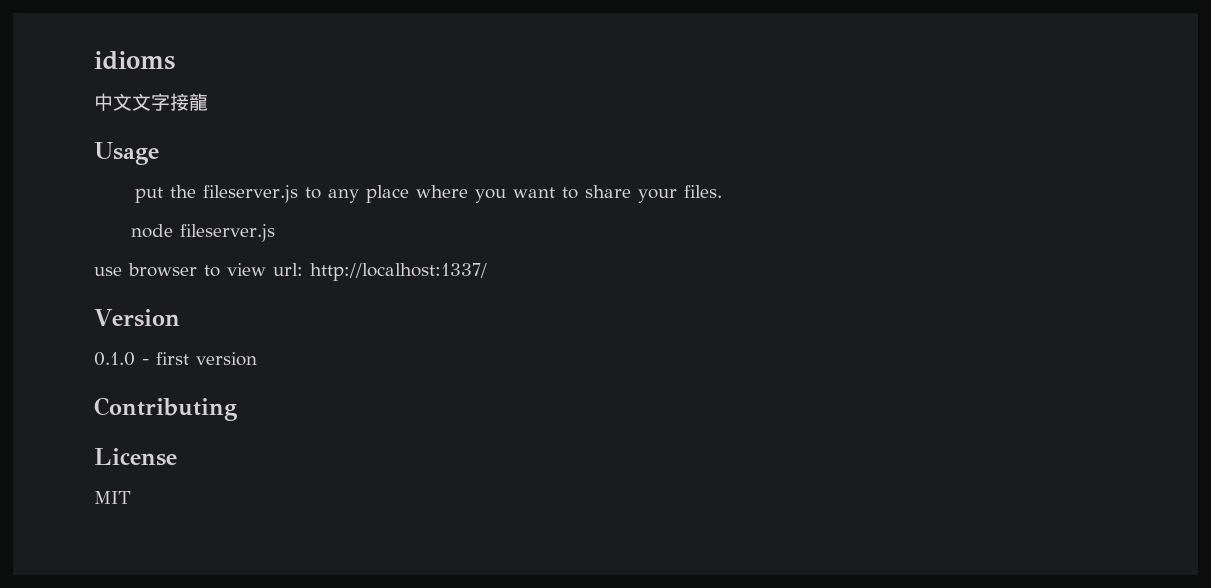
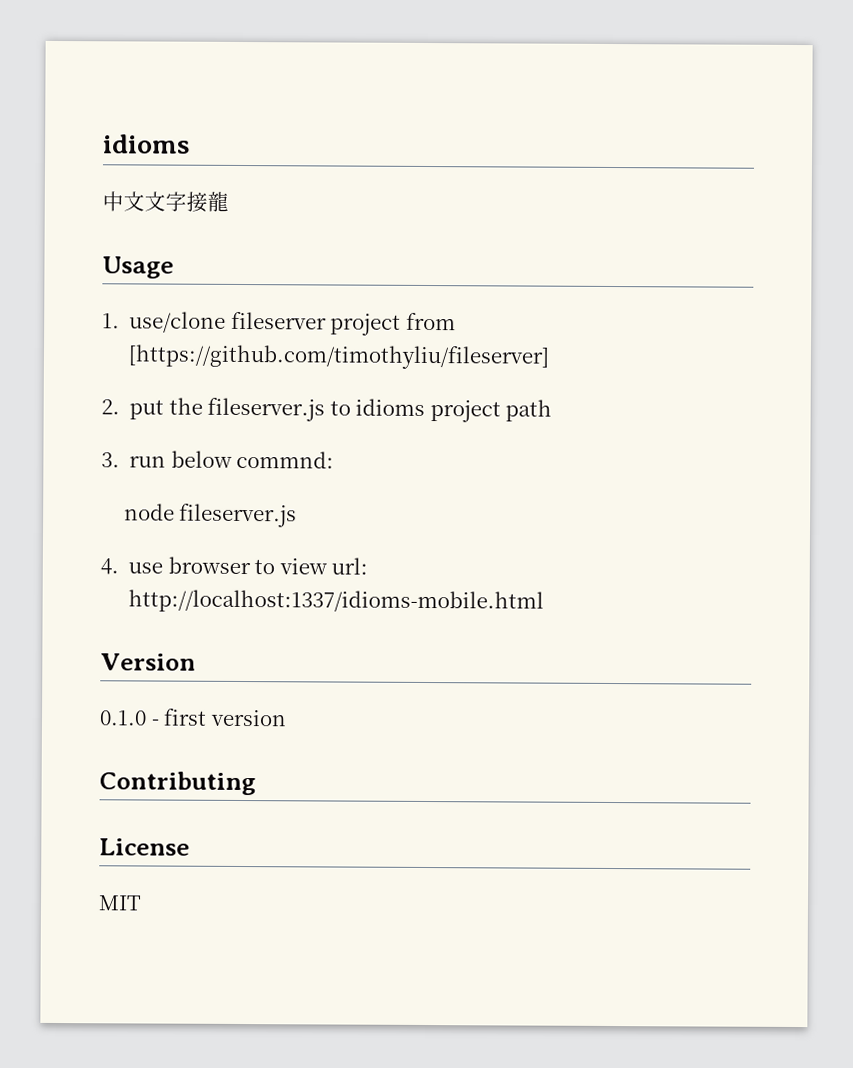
- put the fileserver.js to any place where you want to share your files.
+ 1. use/clone fileserver project from [https://github.com/timothyliu/fileserver]
+ 2. put the fileserver.js to idioms project path
+ 3. run below commnd:
- use browser to view url: http://localhost:1337/
+ 4. use browser to view url: http://localhost:1337/idioms-mobile.html

